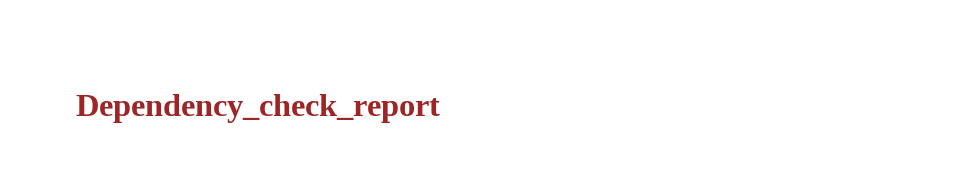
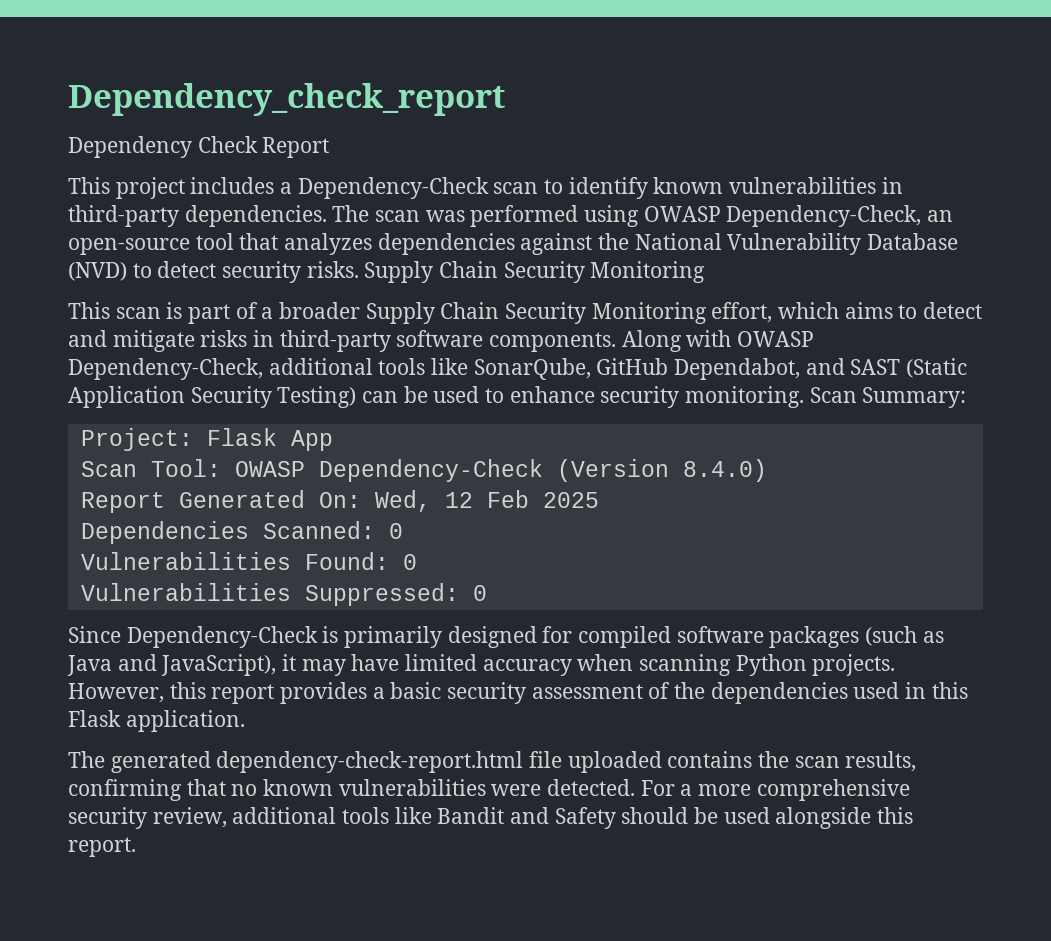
+ Dependency Check Report
+ This project includes a Dependency-Check scan to identify known vulnerabilities in third-party dependencies. The scan was performed using OWASP Dependency-Check, an open-source tool that analyzes dependencies against the National Vulnerability Database (NVD) to detect security risks. Supply Chain Security Monitoring
+ This scan is part of a broader Supply Chain Security Monitoring effort, which aims to detect and mitigate risks in third-party software components. Along with OWASP Dependency-Check, additional tools like SonarQube, GitHub Dependabot, and SAST (Static Application Security Testing) can be used to enhance security monitoring. Scan Summary:
+ Project: Flask App
+ Scan Tool: OWASP Dependency-Check (Version 8.4.0)
+ Report Generated On: Wed, 12 Feb 2025
+ Dependencies Scanned: 0
+ Vulnerabilities Found: 0
+ Vulnerabilities Suppressed: 0
+ Since Dependency-Check is primarily designed for compiled software packages (such as Java and JavaScript), it may have limited accuracy when scanning Python projects. However, this report provides a basic security assessment of the dependencies used in this Flask application.
+ The generated dependency-check-report.html file uploaded contains the scan results, confirming that no known vulnerabilities were detected. For a more comprehensive security review, additional tools like Bandit and Safety should be used alongside this report.

